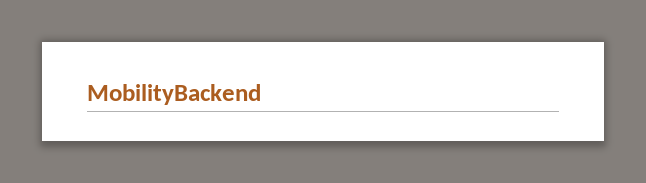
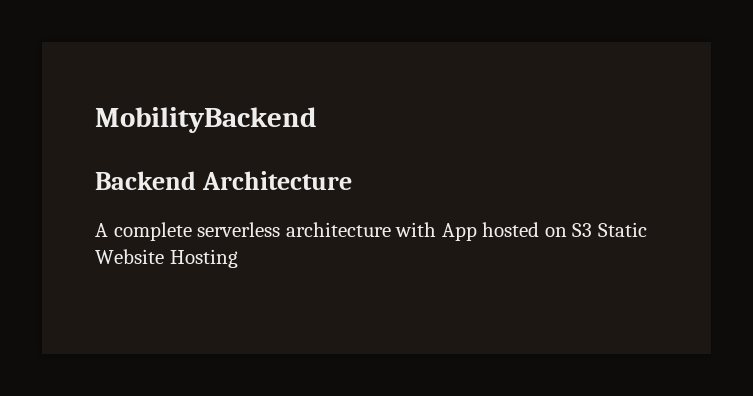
+ Backend Architecture
+ A complete serverless architecture with App hosted on S3 Static Website Hosting

